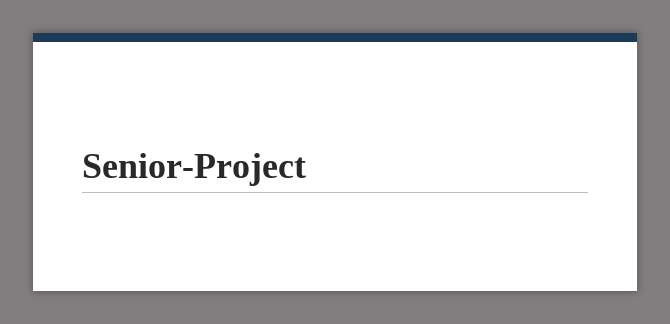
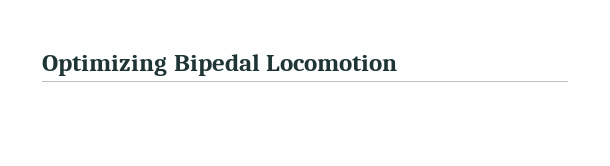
- Senior-Project
+ Optimizing Bipedal Locomotion

